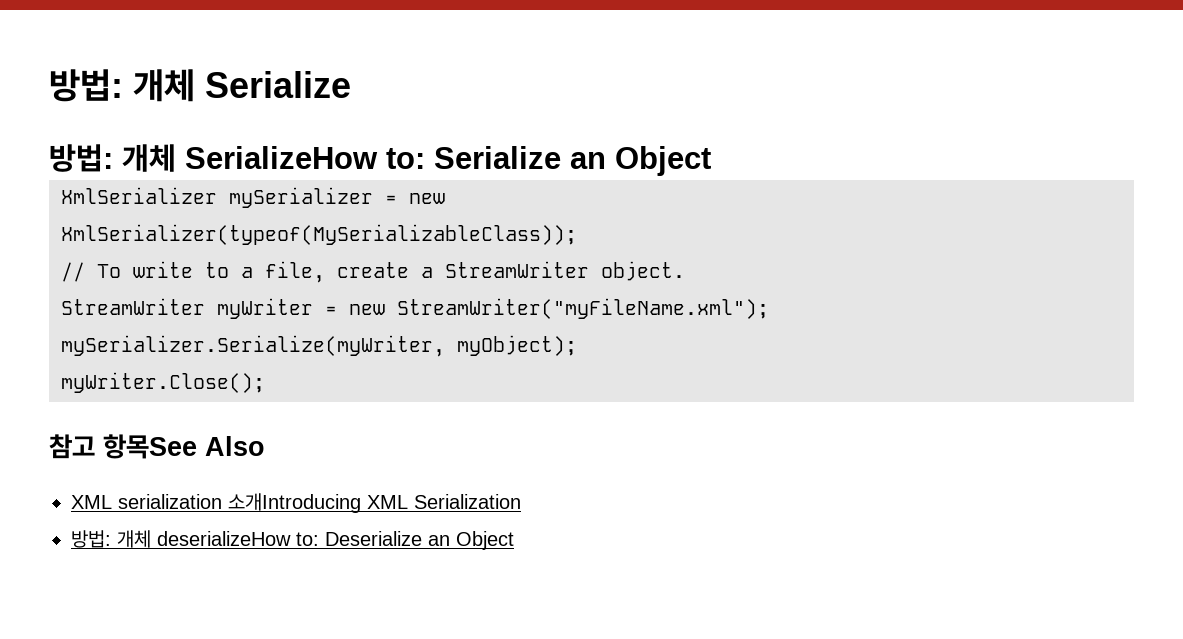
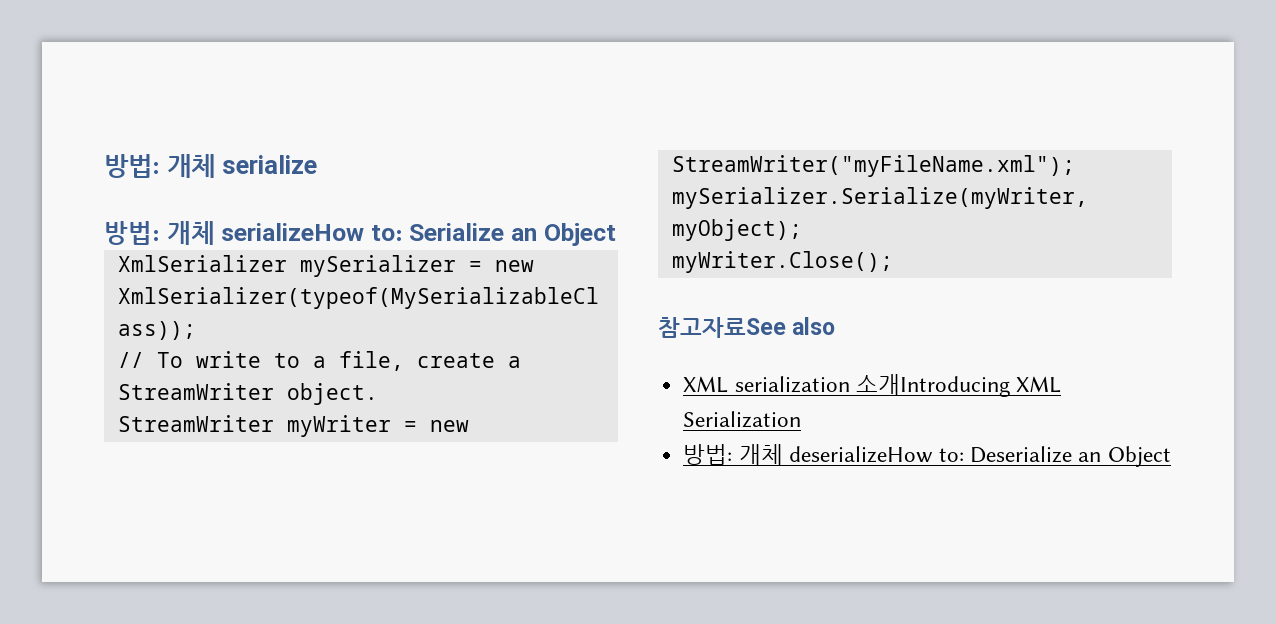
- 방법: 개체 Serialize
- 방법: 개체 SerializeHow to: Serialize an Object
+ 방법: 개체 serialize
+ 방법: 개체 serializeHow to: Serialize an Object
- 참고 항목See Also
+ 참고자료See also

